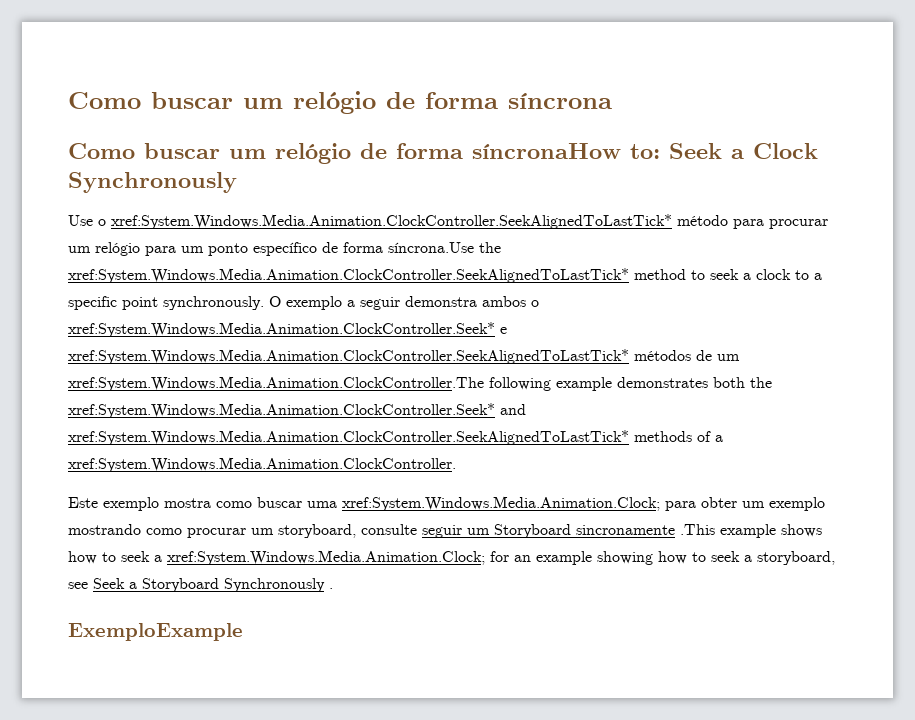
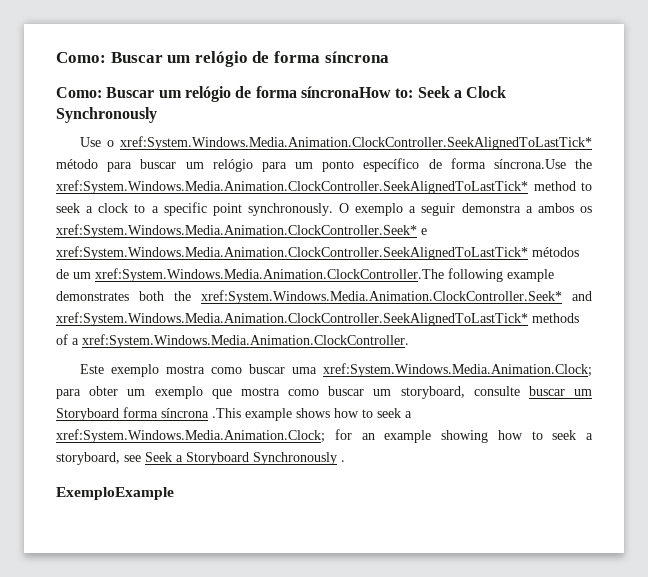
- Como buscar um relógio de forma síncrona
+ Como: Buscar um relógio de forma síncrona
- Como buscar um relógio de forma síncronaHow to: Seek a Clock Synchronously
+ Como: Buscar um relógio de forma síncronaHow to: Seek a Clock Synchronously
- Use o xref:System.Windows.Media.Animation.ClockController.SeekAlignedToLastTick* método para procurar um relógio para um ponto específico de forma síncrona.Use the xref:System.Windows.Media.Animation.ClockController.SeekAlignedToLastTick* method to seek a clock to a specific point synchronously.
+ Use o xref:System.Windows.Media.Animation.ClockController.SeekAlignedToLastTick* método para buscar um relógio para um ponto específico de forma síncrona.Use the xref:System.Windows.Media.Animation.ClockController.SeekAlignedToLastTick* method to seek a clock to a specific point synchronously.
- O exemplo a seguir demonstra ambos o xref:System.Windows.Media.Animation.ClockController.Seek* e xref:System.Windows.Media.Animation.ClockController.SeekAlignedToLastTick* métodos de um xref:System.Windows.Media.Animation.ClockController.The following example demonstrates both the xref:System.Windows.Media.Animation.ClockController.Seek* and xref:System.Windows.Media.Animation.ClockController.SeekAlignedToLastTick* methods of a xref:System.Windows.Media.Animation.ClockController.
+ O exemplo a seguir demonstra a ambos os xref:System.Windows.Media.Animation.ClockController.Seek* e xref:System.Windows.Media.Animation.ClockController.SeekAlignedToLastTick* métodos de um xref:System.Windows.Media.Animation.ClockController.The following example demonstrates both the xref:System.Windows.Media.Animation.ClockController.Seek* and xref:System.Windows.Media.Animation.ClockController.SeekAlignedToLastTick* methods of a xref:System.Windows.Media.Animation.ClockController.
- Este exemplo mostra como buscar uma xref:System.Windows.Media.Animation.Clock; para obter um exemplo mostrando como procurar um storyboard, consulte seguir um Storyboard sincronamente .This example shows how to seek a xref:System.Windows.Media.Animation.Clock; for an example showing how to seek a storyboard, see Seek a Storyboard Synchronously .
+ Este exemplo mostra como buscar uma xref:System.Windows.Media.Animation.Clock; para obter um exemplo que mostra como buscar um storyboard, consulte buscar um Storyboard forma síncrona .This example shows how to seek a xref:System.Windows.Media.Animation.Clock; for an example showing how to seek a storyboard, see Seek a Storyboard Synchronously .

